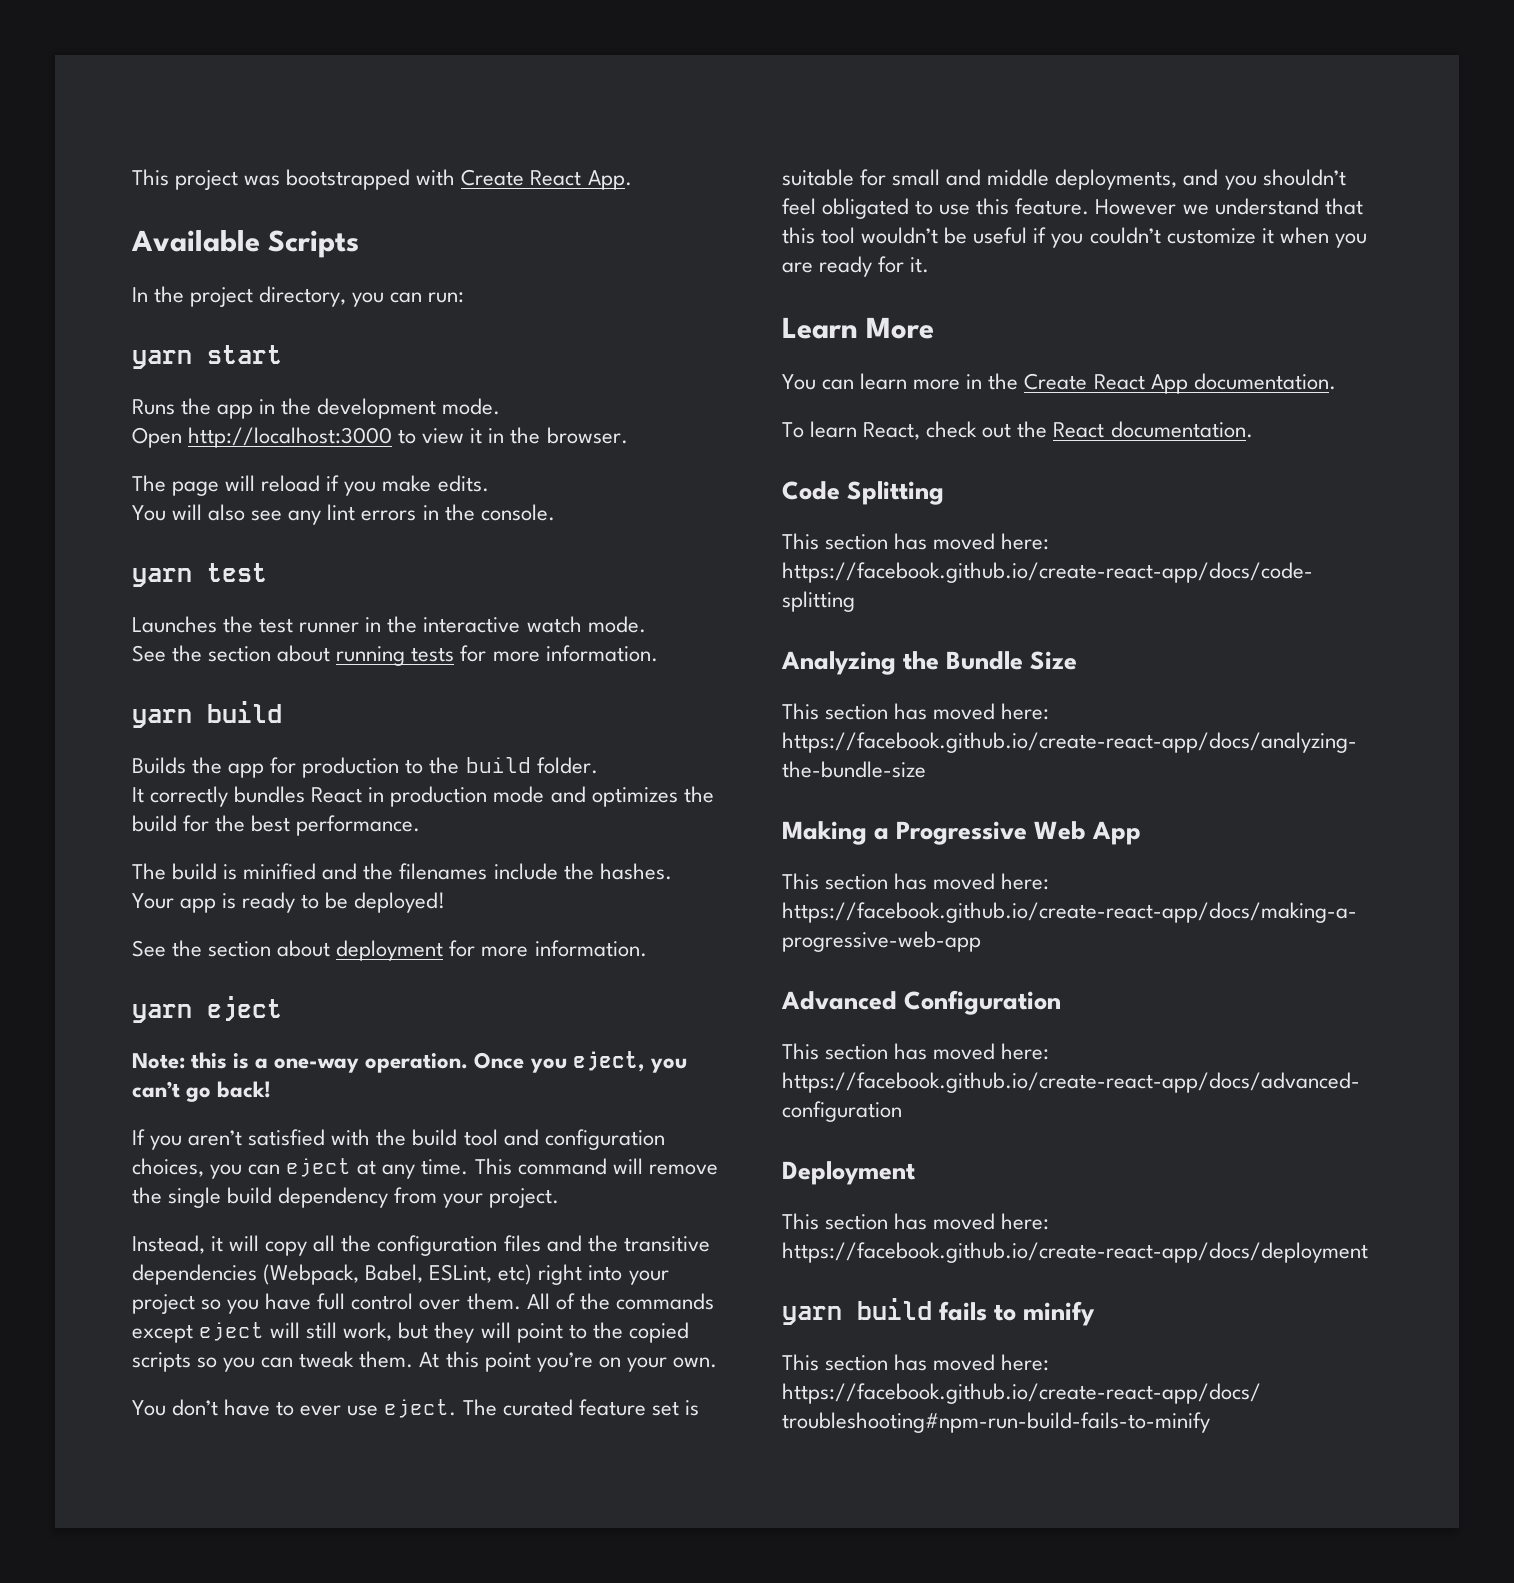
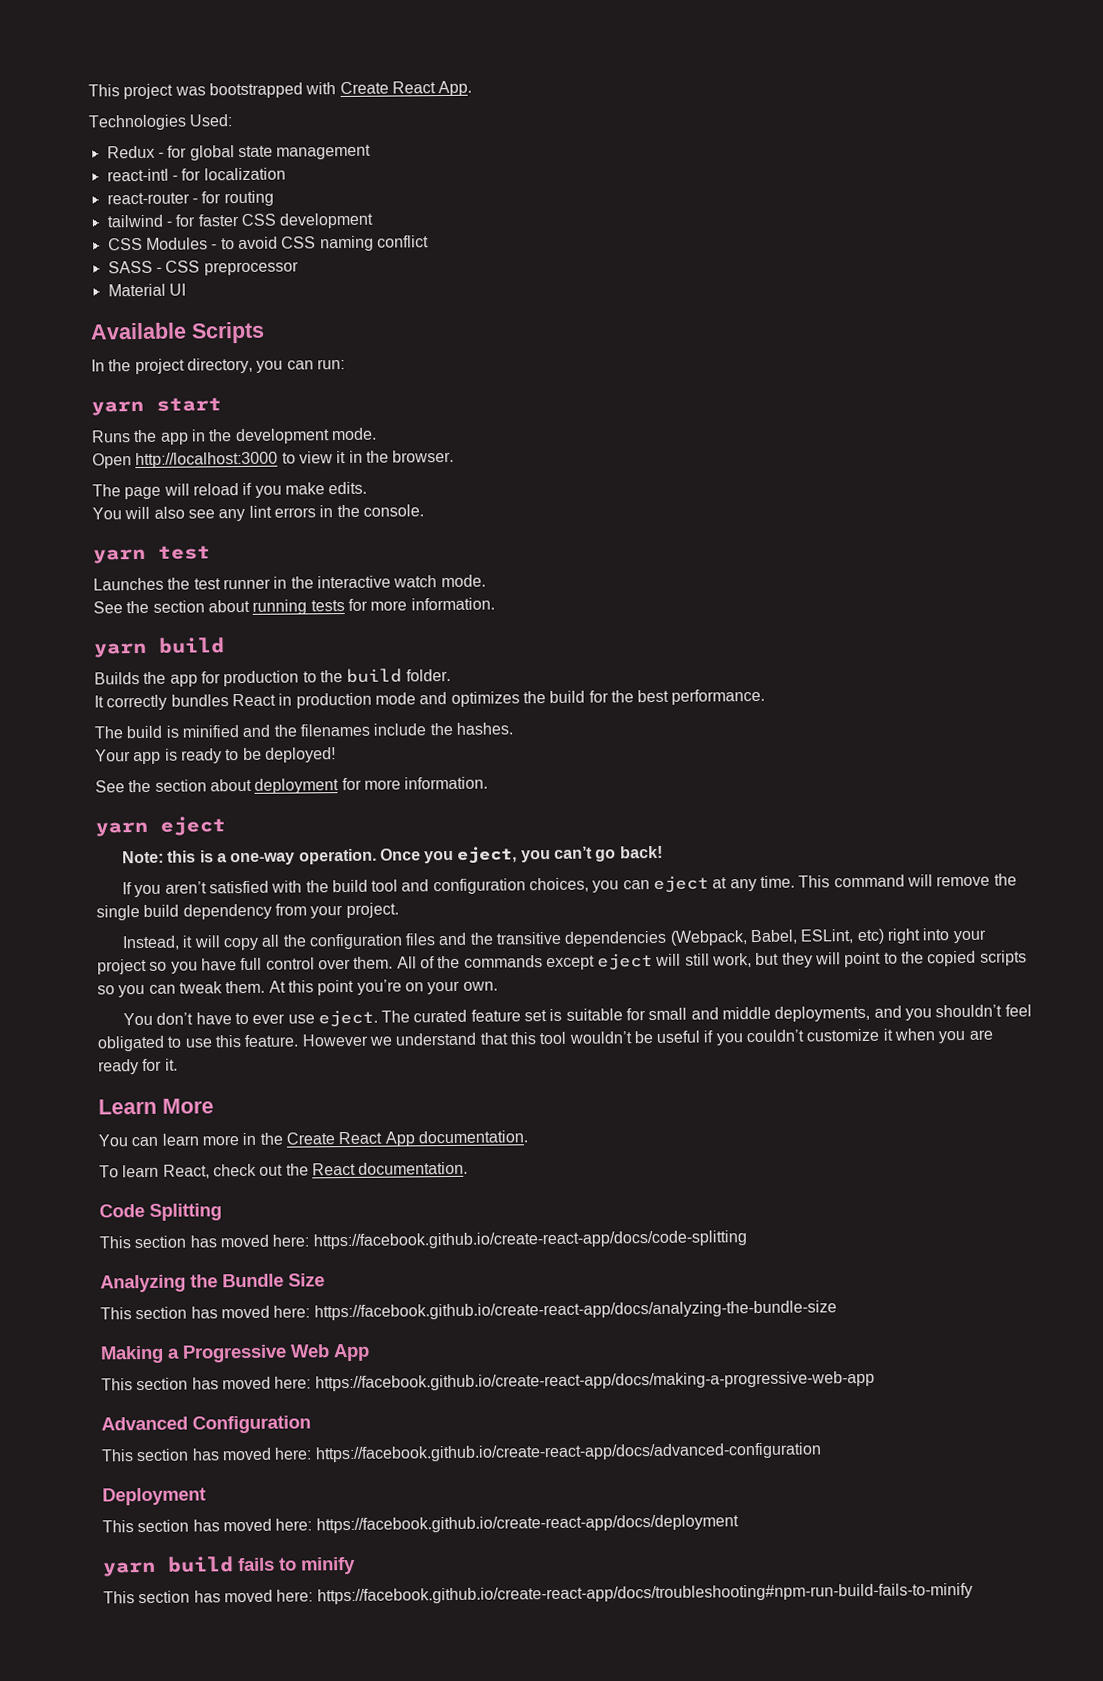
+ Technologies Used:
+ Redux - for global state management
+ react-intl - for localization
+ react-router - for routing
+ tailwind - for faster CSS development
+ CSS Modules - to avoid CSS naming conflict
+ SASS - CSS preprocessor
+ Material UI

